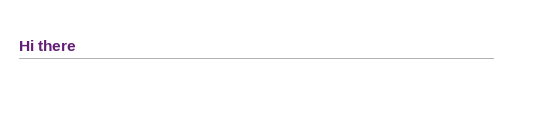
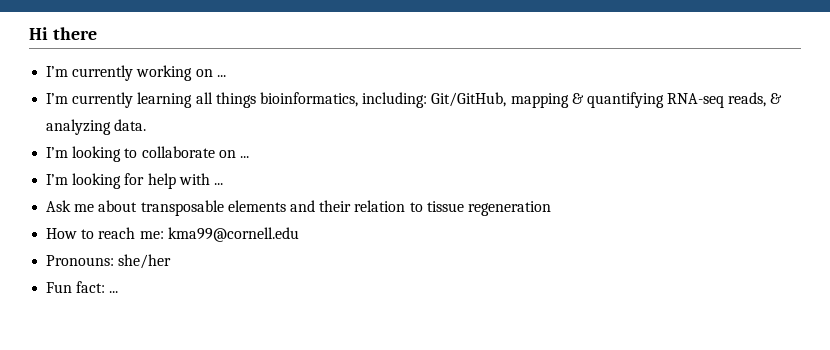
+ I’m currently working on ...
+ I’m currently learning all things bioinformatics, including: Git/GitHub, mapping & quantifying RNA-seq reads, & analyzing data.
+ I’m looking to collaborate on ...
+ I’m looking for help with ...
+ Ask me about transposable elements and their relation to tissue regeneration
+ How to reach me: kma99@cornell.edu
+ Pronouns: she/her
+ Fun fact: ...

